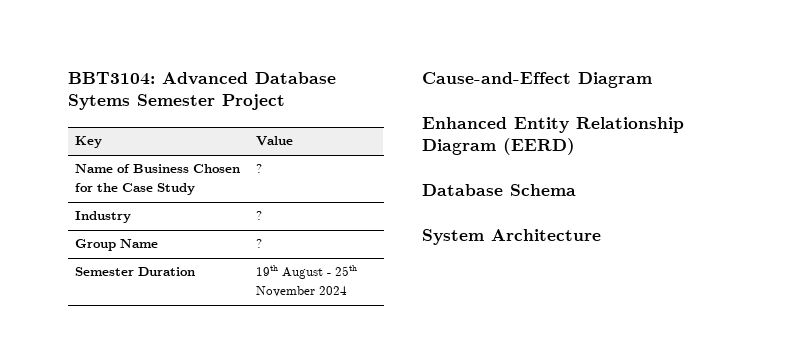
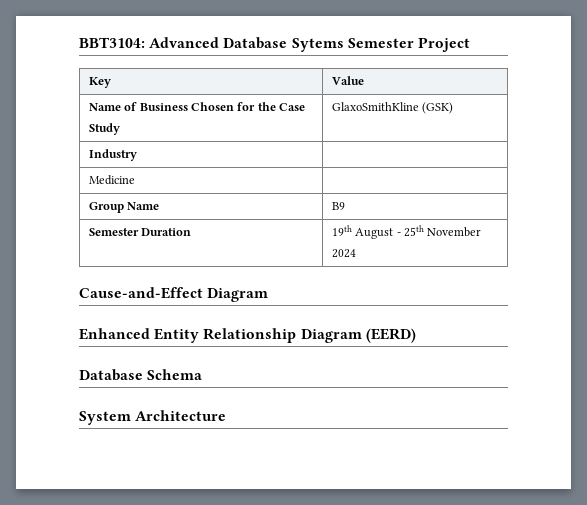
- Name of Business Chosen for the Case Study | ?
+ Name of Business Chosen for the Case Study | GlaxoSmithKline (GSK)
- Industry | ?
+ Industry |
+ Medicine |
- Group Name | ?
+ Group Name | B9

